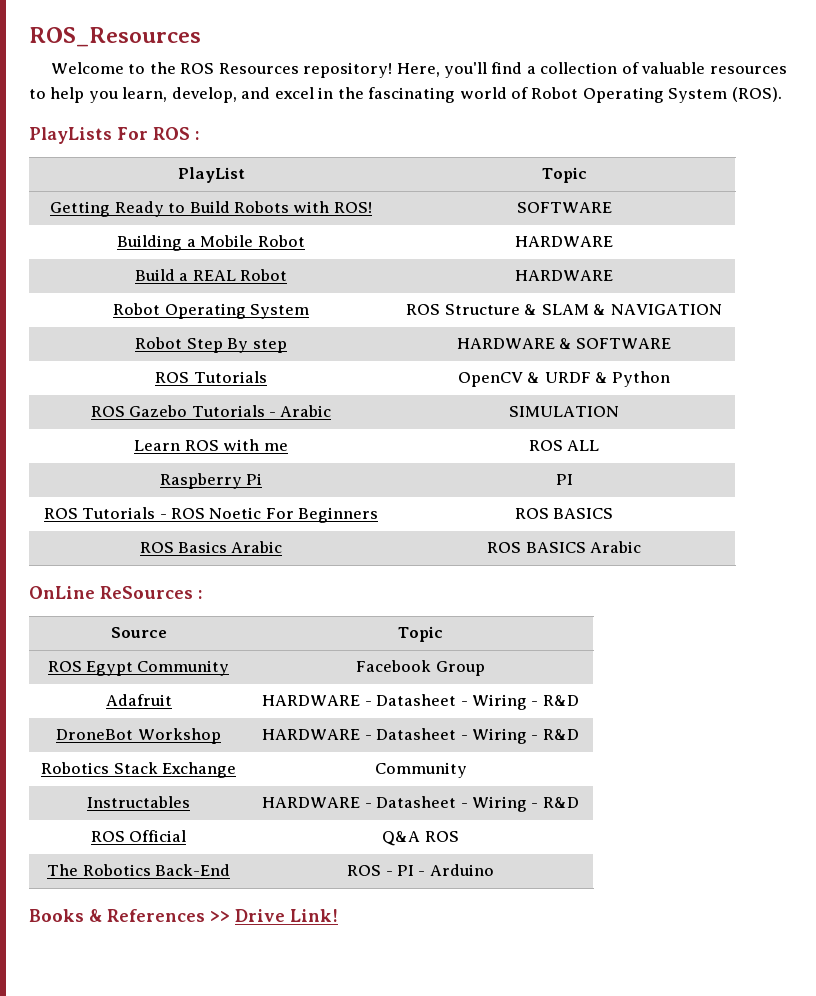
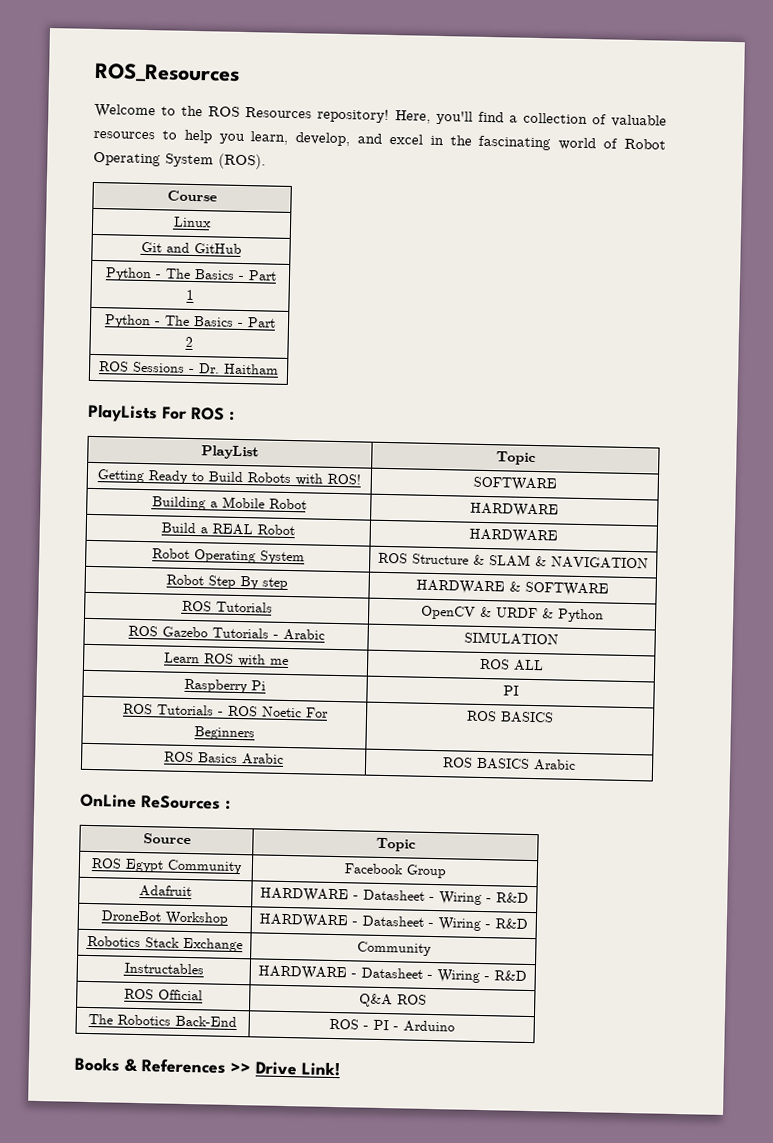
+ Course
+ Linux
+ Git and GitHub
+ Python - The Basics - Part 1
+ Python - The Basics - Part 2
+ ROS Sessions - Dr. Haitham

